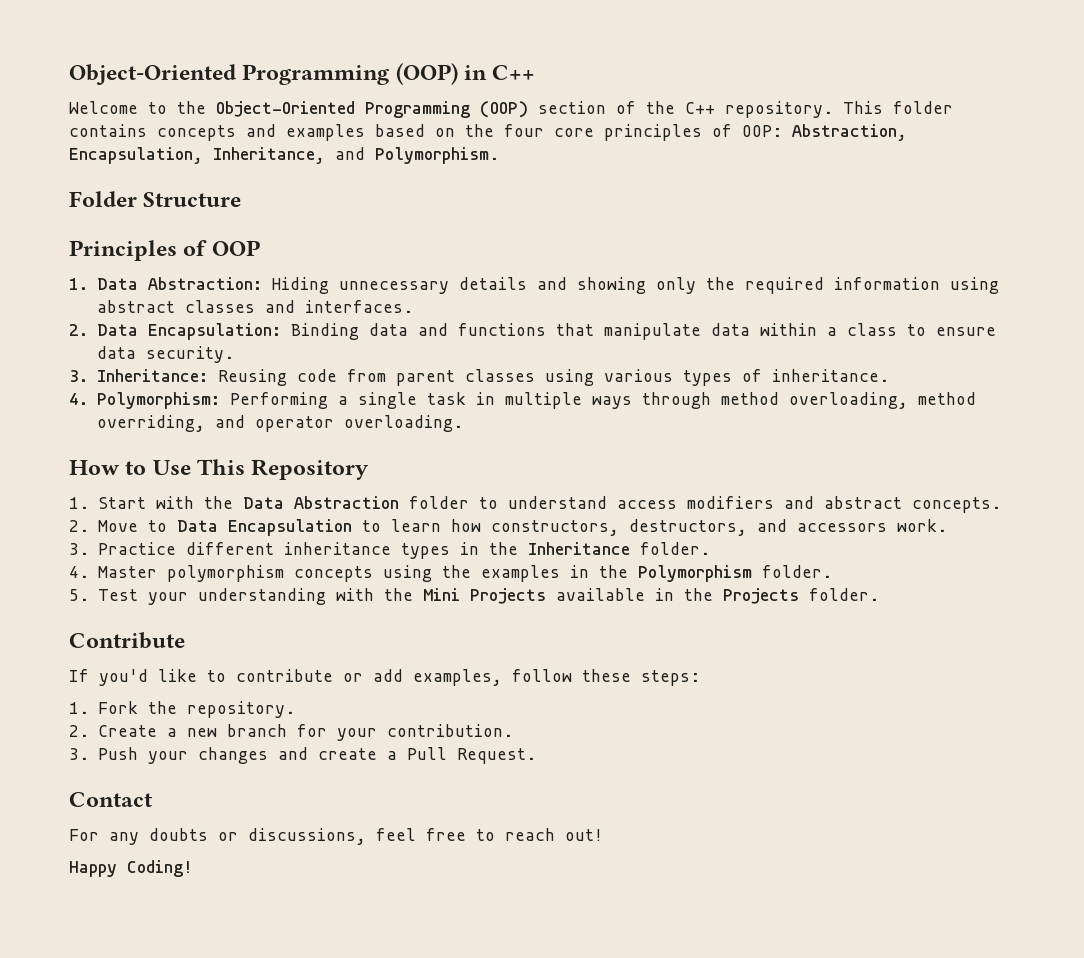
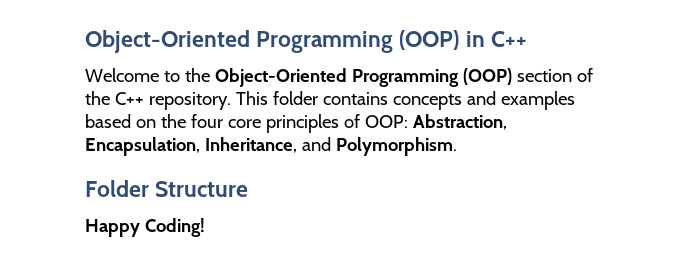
- Principles of OOP
- 1. Data Abstraction: Hiding unnecessary details and showing only the required information using abstract classes and interfaces.
- 2. Data Encapsulation: Binding data and functions that manipulate data within a class to ensure data security.
- 3. Inheritance: Reusing code from parent classes using various types of inheritance.
- 4. Polymorphism: Performing a single task in multiple ways through method overloading, method overriding, and operator overloading.
- How to Use This Repository
- 1. Start with the Data Abstraction folder to understand access modifiers and abstract concepts.
- 2. Move to Data Encapsulation to learn how constructors, destructors, and accessors work.
- 3. Practice different inheritance types in the Inheritance folder.
- 4. Master polymorphism concepts using the examples in the Polymorphism folder.
- 5. Test your understanding with the Mini Projects available in the Projects folder.
- Contribute
- If you'd like to contribute or add examples, follow these steps:
- 1. Fork the repository.
- 2. Create a new branch for your contribution.
- 3. Push your changes and create a Pull Request.
- Contact
- For any doubts or discussions, feel free to reach out!

